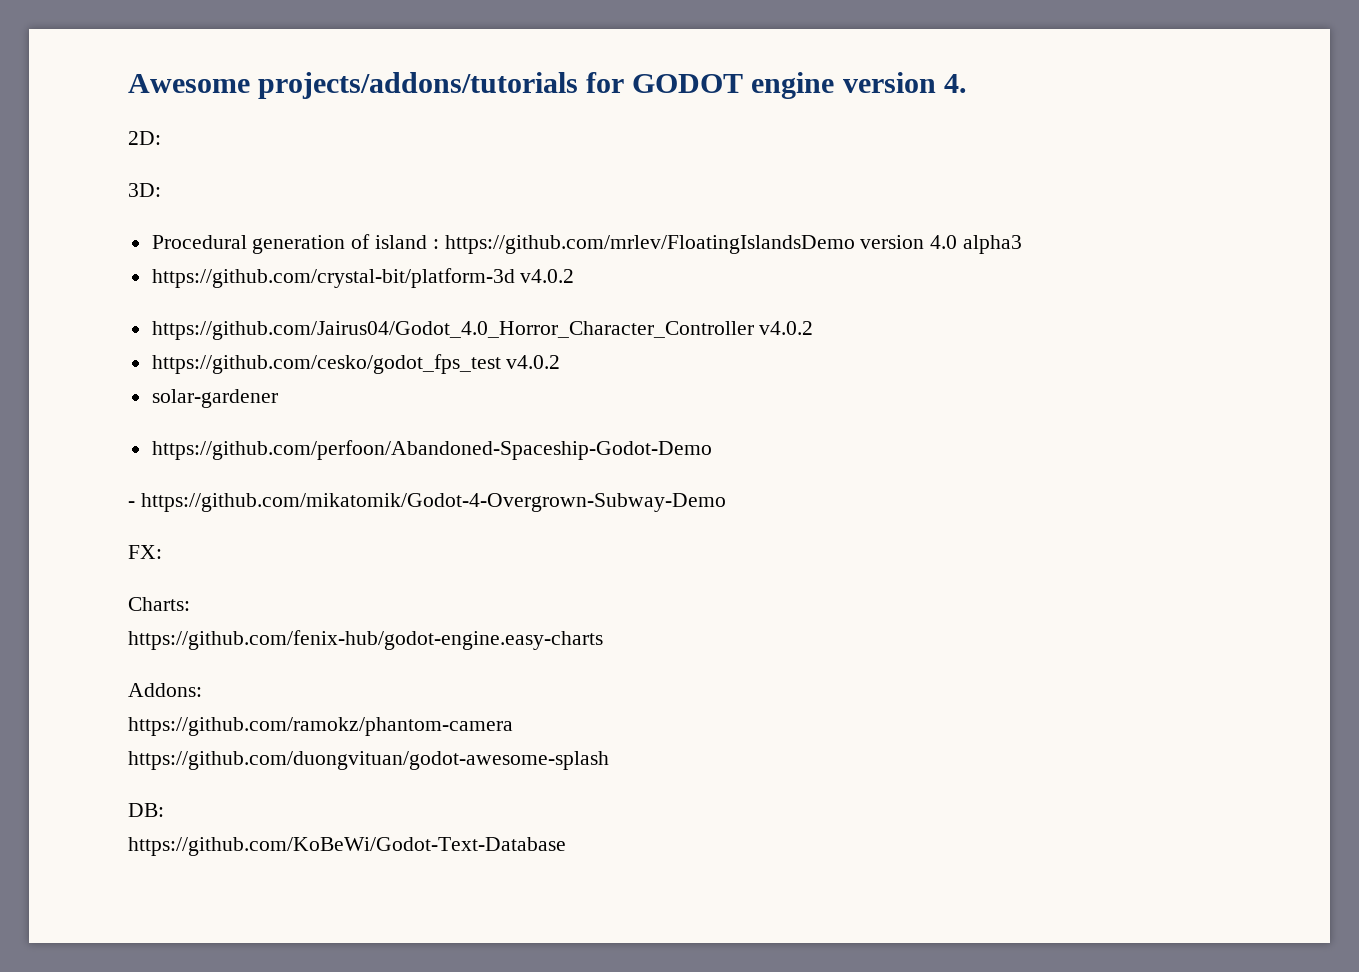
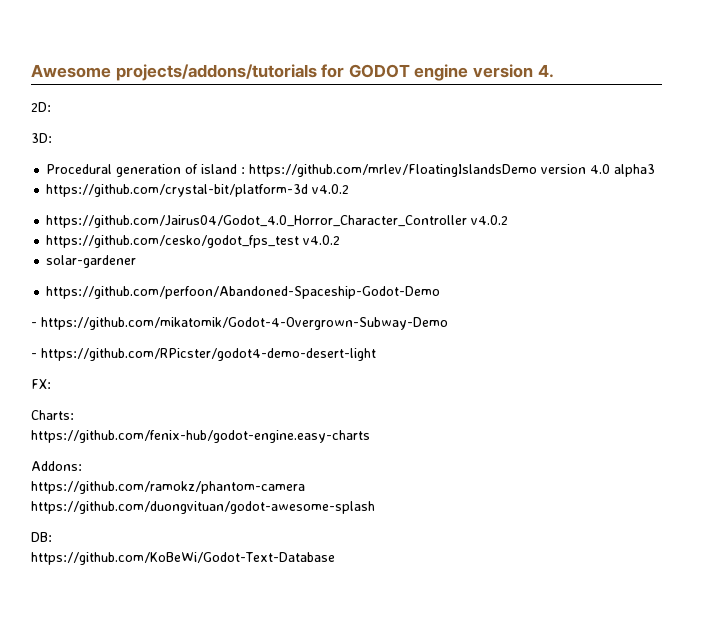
+ - https://github.com/RPicster/godot4-demo-desert-light

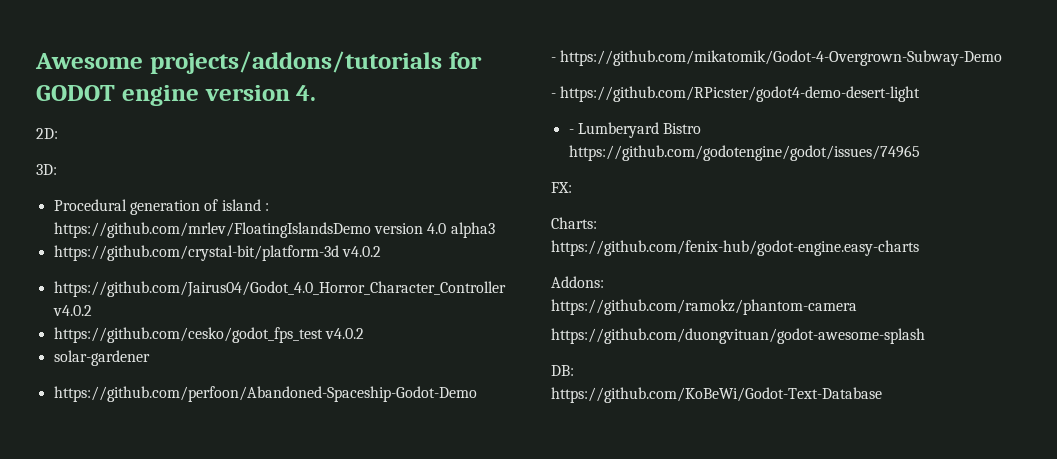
+ - Lumberyard Bistro https://github.com/godotengine/godot/issues/74965

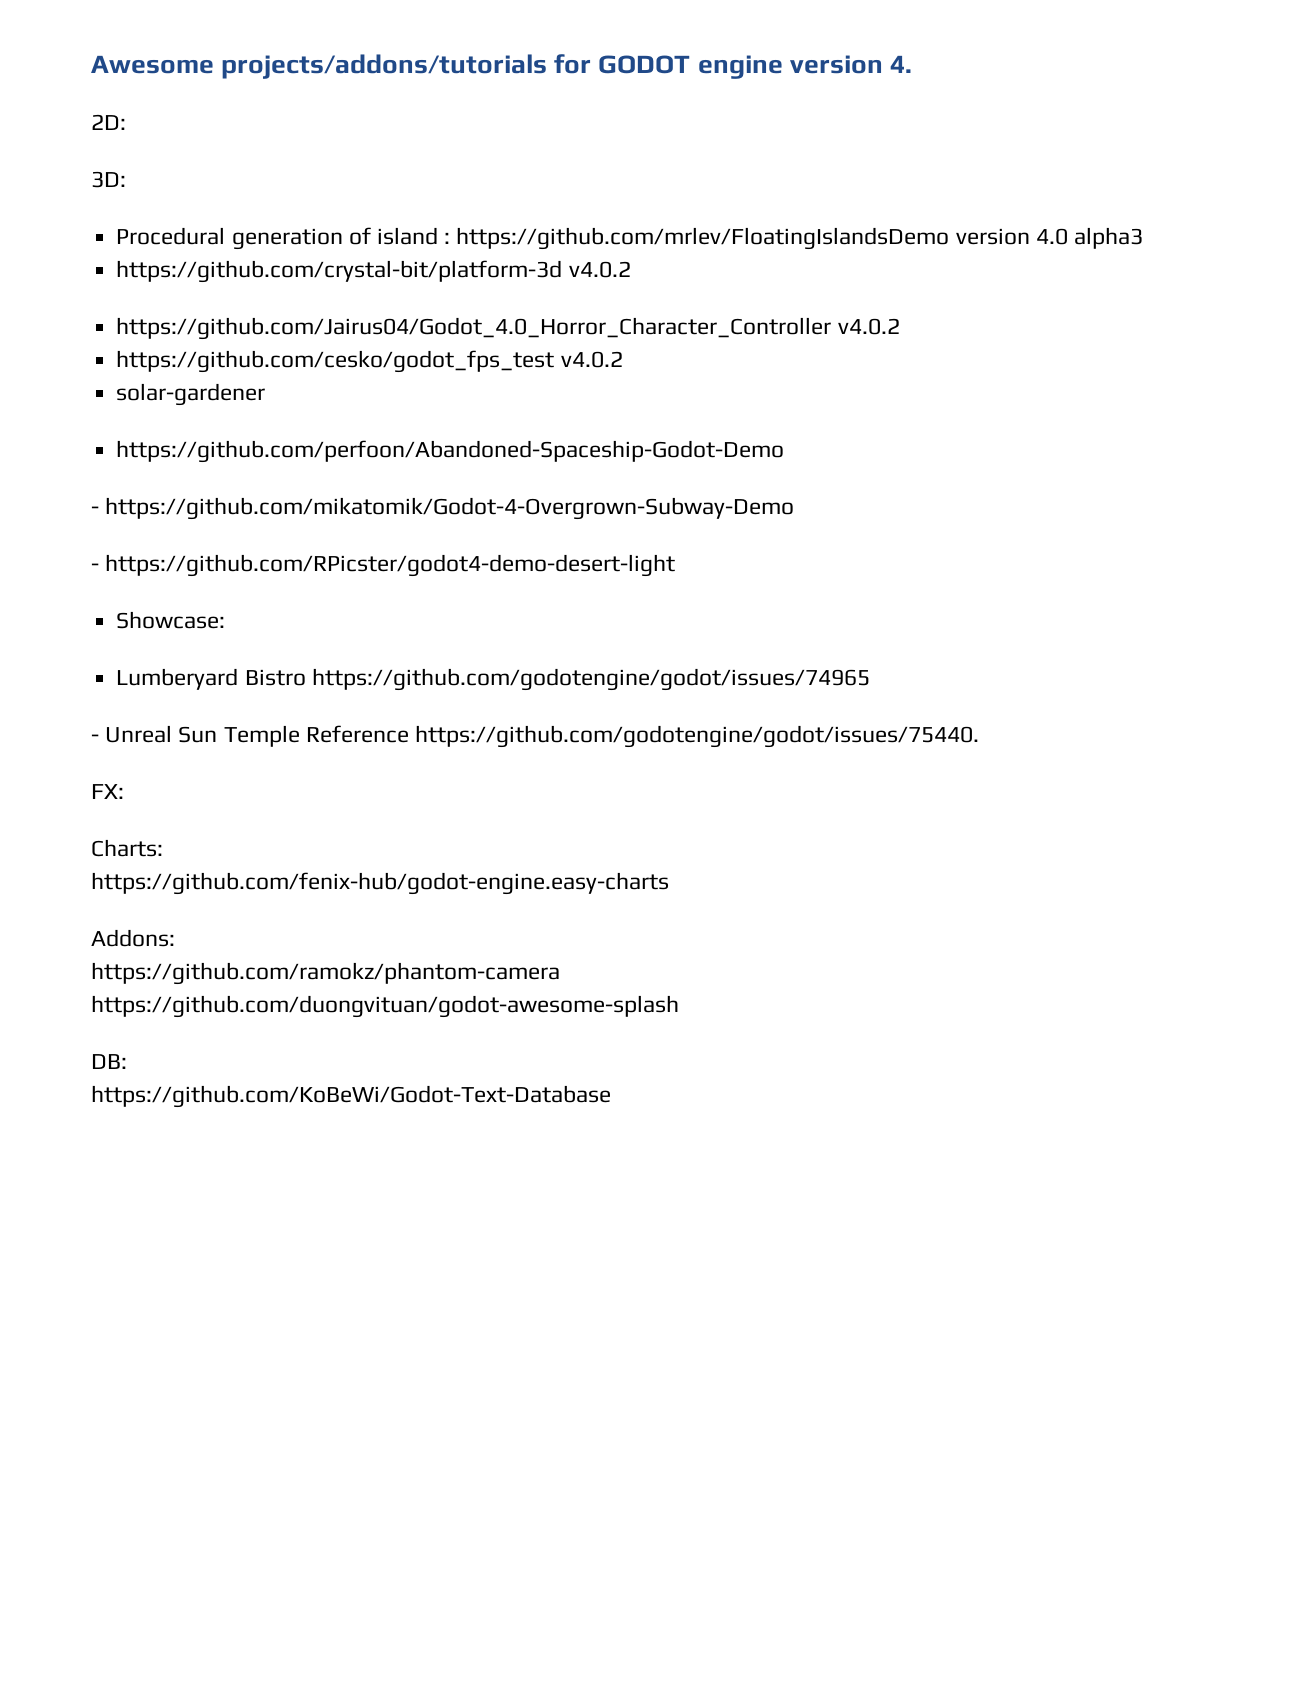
- - Lumberyard Bistro https://github.com/godotengine/godot/issues/74965
+ Showcase:
+ Lumberyard Bistro https://github.com/godotengine/godot/issues/74965
+ - Unreal Sun Temple Reference https://github.com/godotengine/godot/issues/75440.

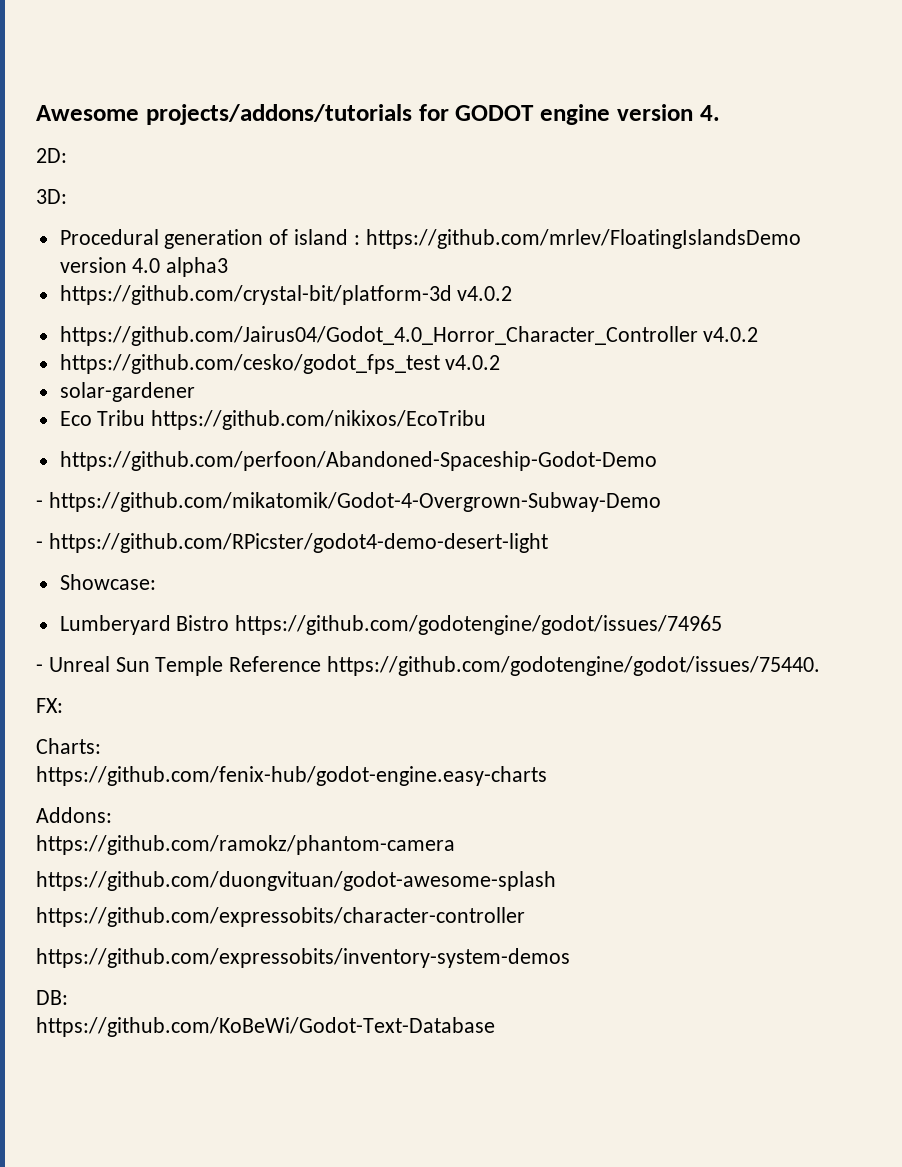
+ Eco Tribu https://github.com/nikixos/EcoTribu
+ https://github.com/expressobits/character-controller
+ https://github.com/expressobits/inventory-system-demos

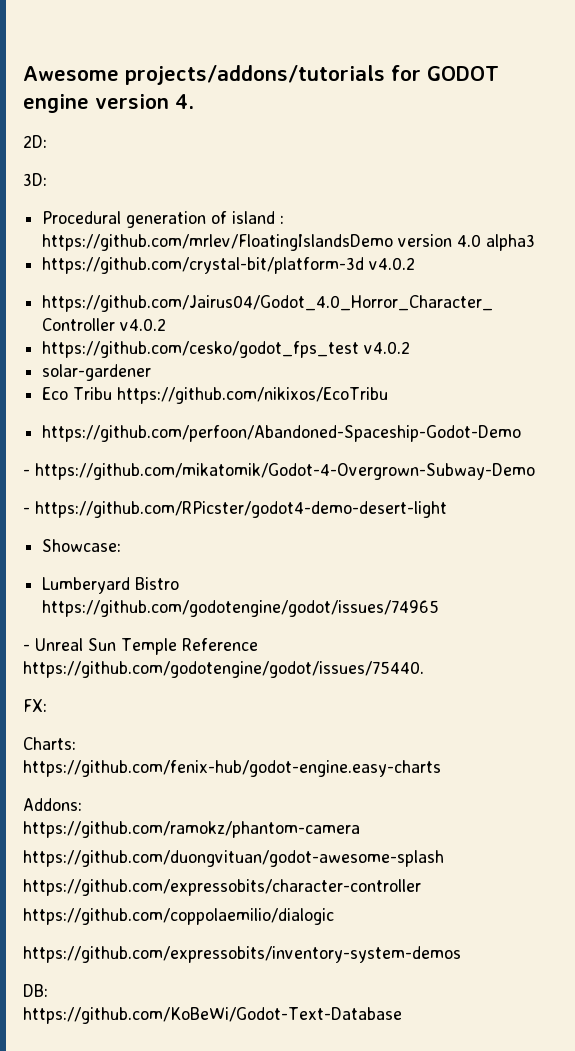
+ https://github.com/coppolaemilio/dialogic

